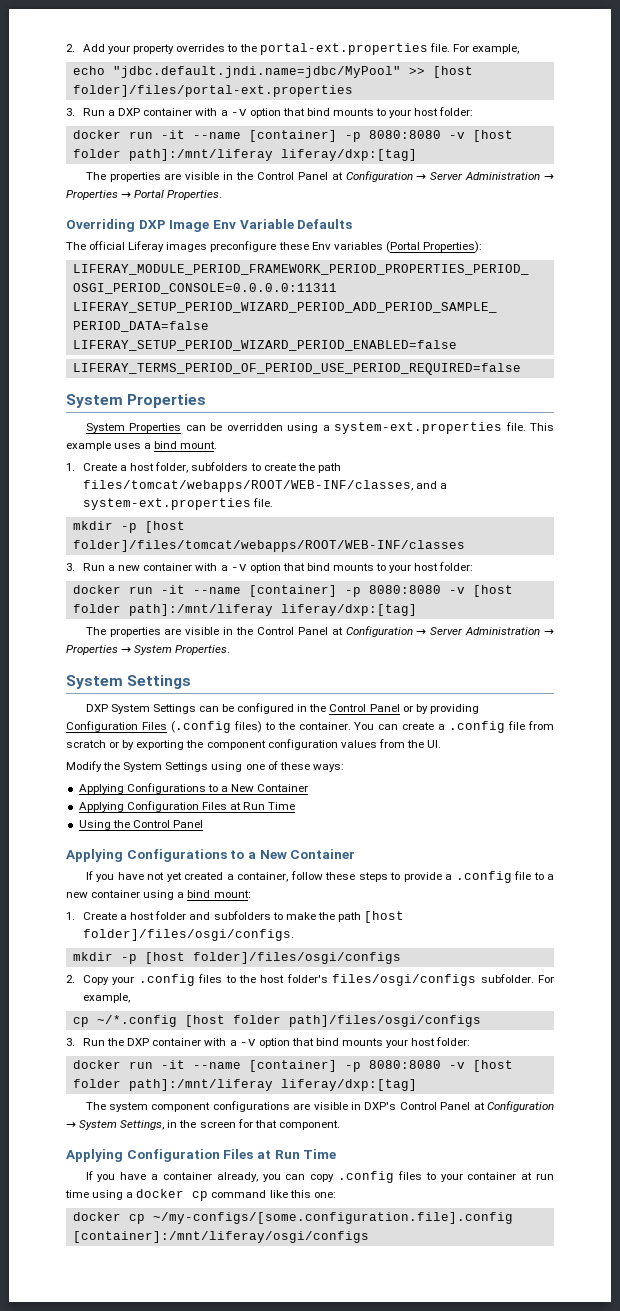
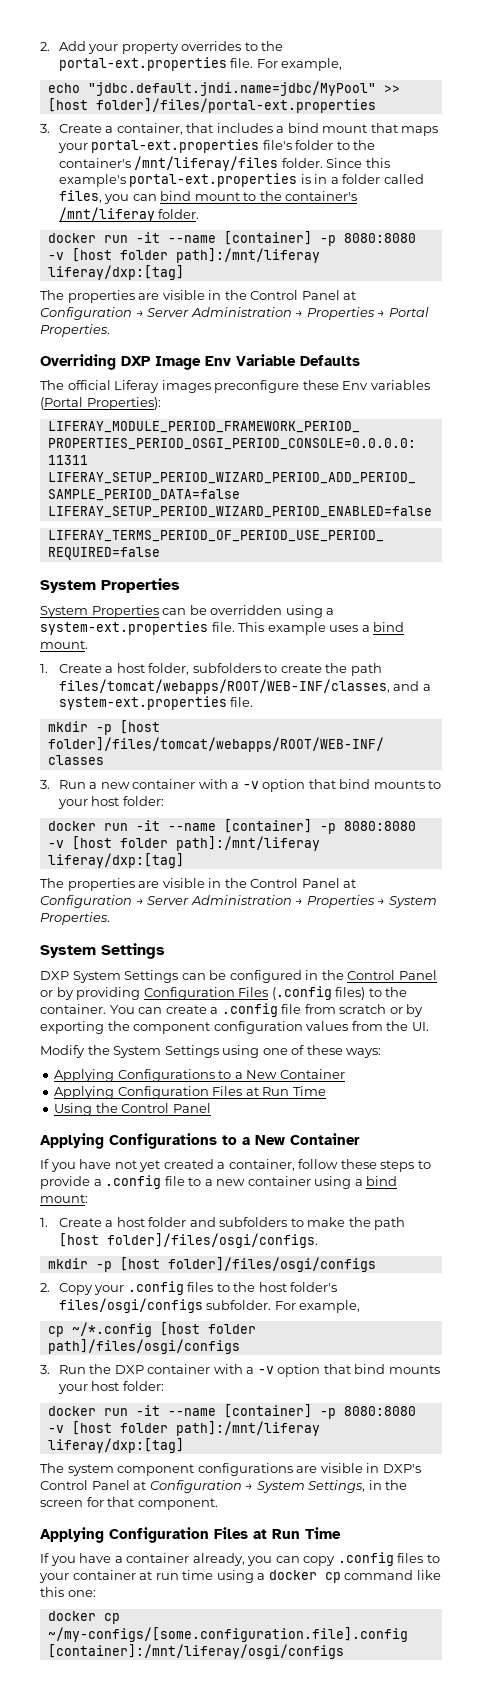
- 3. Run a DXP container with a -v option that bind mounts to your host folder:
+ 3. Create a container, that includes a bind mount that maps your portal-ext.properties file's folder to the container's /mnt/liferay/files folder. Since this example's portal-ext.properties is in a folder called files, you can bind mount to the container's /mnt/liferay folder.

